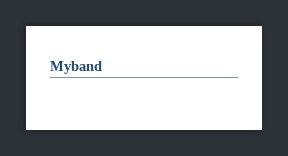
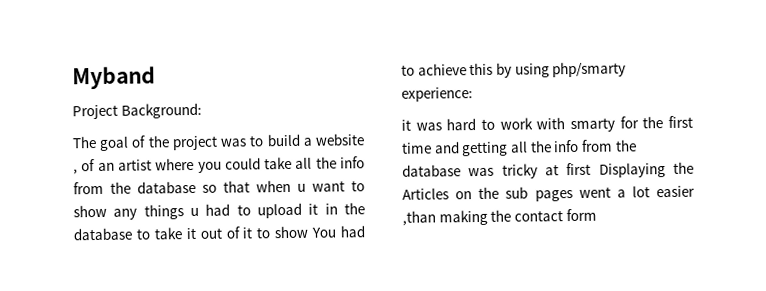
+ Project Background:
+ The goal of the project was to build a website , of an artist where you could take all the info from the database so that when u want to show any things u had to upload it in the database to take it out of it to show You had to achieve this by using php/smarty experience:
+ it was hard to work with smarty for the first time and getting all the info from the database was tricky at first Displaying the Articles on the sub pages went a lot easier ,than making the contact form

